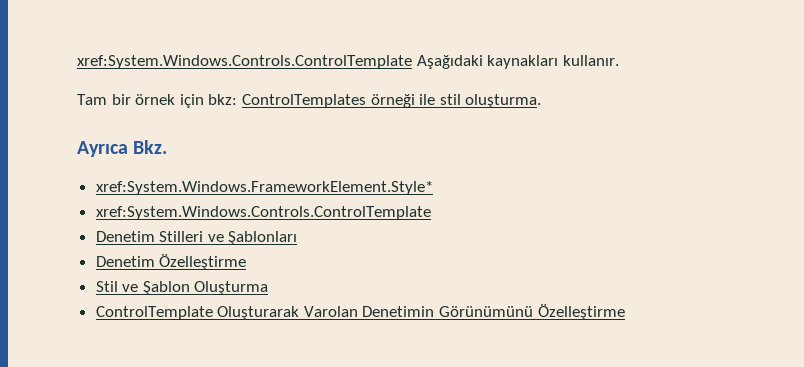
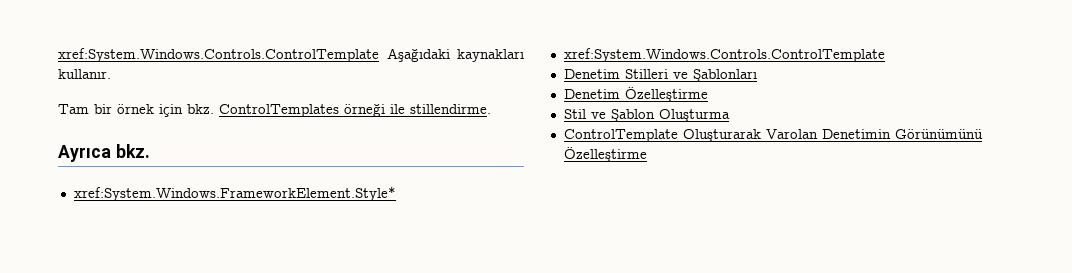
- Tam bir örnek için bkz: ControlTemplates örneği ile stil oluşturma.
+ Tam bir örnek için bkz. ControlTemplates örneği ile stillendirme.
- Ayrıca Bkz.
+ Ayrıca bkz.

